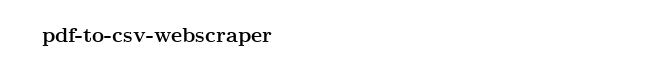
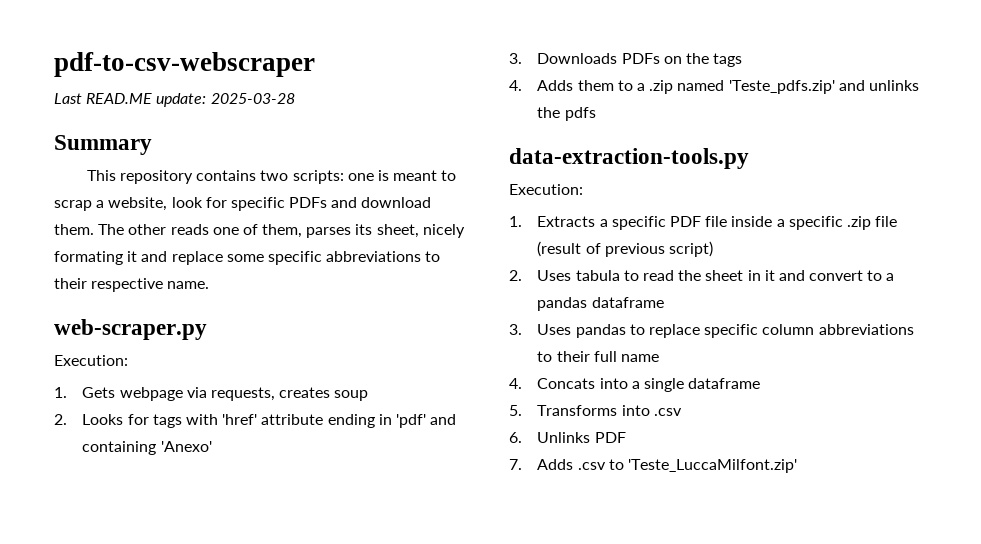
+ Last READ.ME update: 2025-03-28
+ Summary
+ This repository contains two scripts: one is meant to scrap a website, look for specific PDFs and download them. The other reads one of them, parses its sheet, nicely formating it and replace some specific abbreviations to their respective name.
+ web-scraper.py
+ Execution:
+ 1. Gets webpage via requests, creates soup
+ 2. Looks for tags with 'href' attribute ending in 'pdf' and containing 'Anexo'
+ 3. Downloads PDFs on the tags
+ 4. Adds them to a .zip named 'Teste_pdfs.zip' and unlinks the pdfs
+ data-extraction-tools.py
+ Execution:
+ 1. Extracts a specific PDF file inside a specific .zip file (result of previous script)
+ 2. Uses tabula to read the sheet in it and convert to a pandas dataframe
+ 3. Uses pandas to replace specific column abbreviations to their full name
+ 4. Concats into a single dataframe
+ 5. Transforms into .csv
+ 6. Unlinks PDF
+ 7. Adds .csv to 'Teste_LuccaMilfont.zip'

